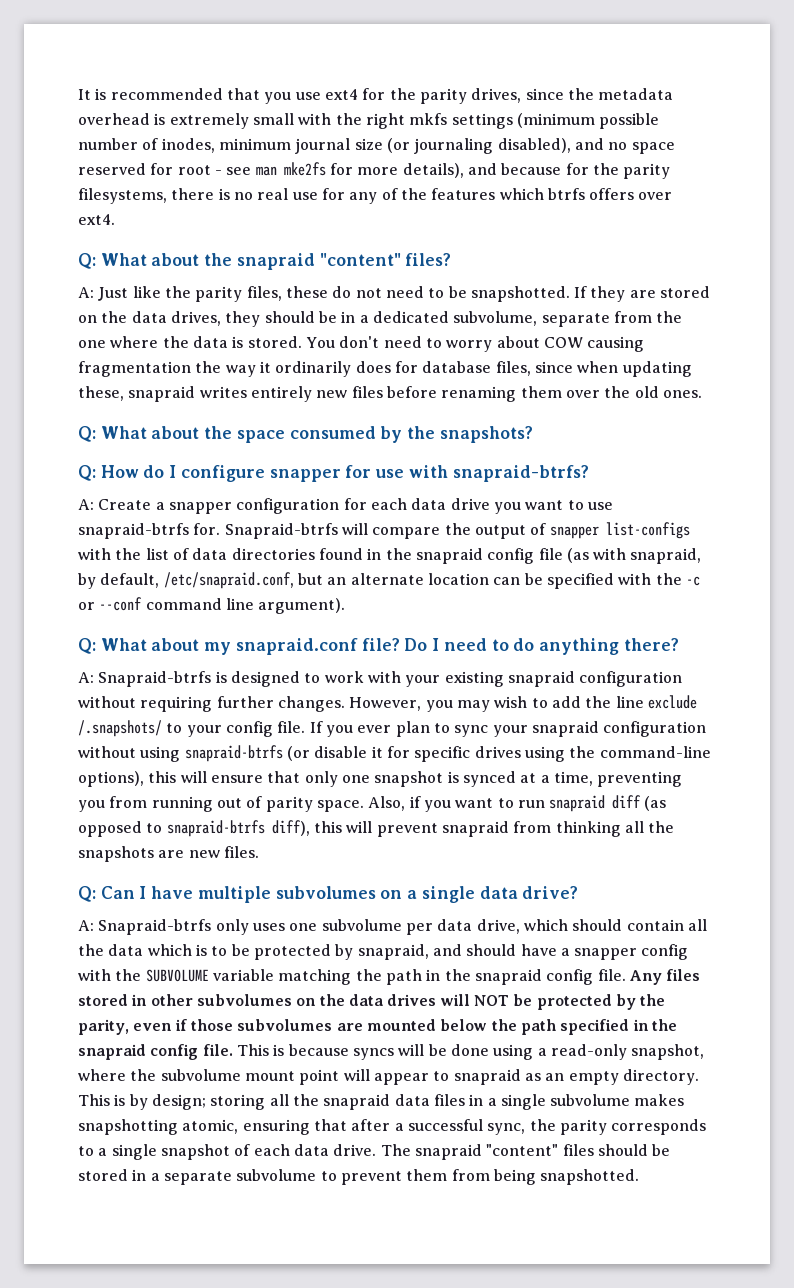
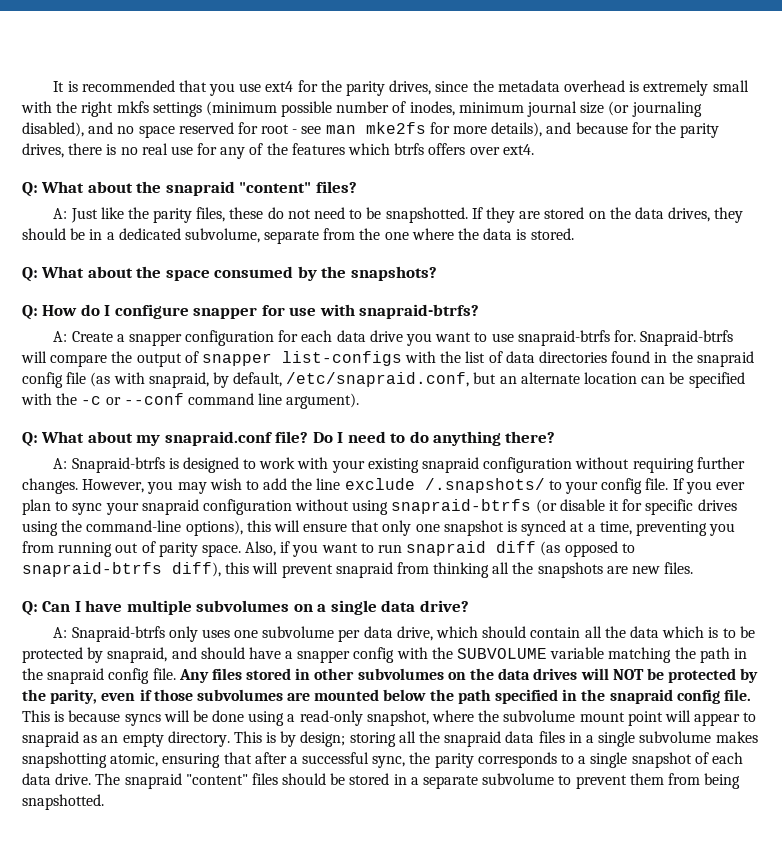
- It is recommended that you use ext4 for the parity drives, since the metadata overhead is extremely small with the right mkfs settings (minimum possible number of inodes, minimum journal size (or journaling disabled), and no space reserved for root - see man mke2fs for more details), and because for the parity filesystems, there is no real use for any of the features which btrfs offers over ext4.
+ It is recommended that you use ext4 for the parity drives, since the metadata overhead is extremely small with the right mkfs settings (minimum possible number of inodes, minimum journal size (or journaling disabled), and no space reserved for root - see man mke2fs for more details), and because for the parity drives, there is no real use for any of the features which btrfs offers over ext4.
- You don't need to worry about COW causing fragmentation the way it ordinarily does for database files, since when updating these, snapraid writes entirely new files before renaming them over the old ones.

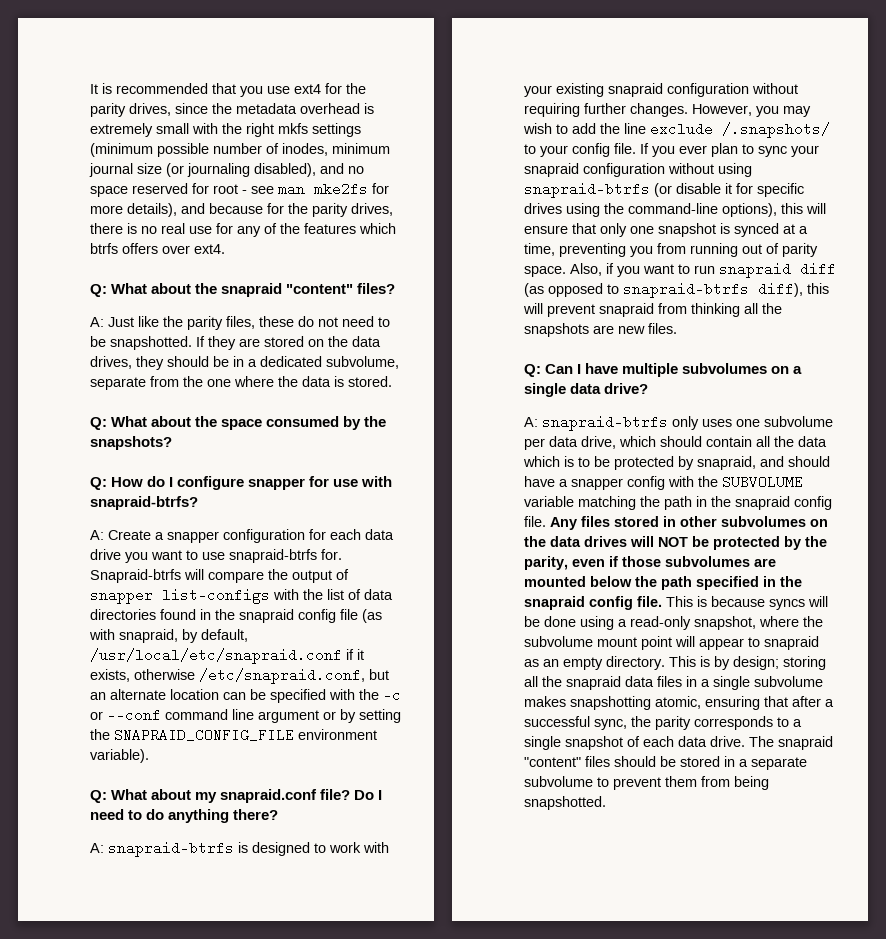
- Snapraid-btrfs will compare the output of snapper list-configs with the list of data directories found in the snapraid config file (as with snapraid, by default, /etc/snapraid.conf, but an alternate location can be specified with the -c or --conf command line argument).
+ Snapraid-btrfs will compare the output of snapper list-configs with the list of data directories found in the snapraid config file (as with snapraid, by default, /usr/local/etc/snapraid.conf if it exists, otherwise /etc/snapraid.conf, but an alternate location can be specified with the -c or --conf command line argument or by setting the SNAPRAID_CONFIG_FILE environment variable).
- A: Snapraid-btrfs is designed to work with your existing snapraid configuration without requiring further changes.
+ A: snapraid-btrfs is designed to work with your existing snapraid configuration without requiring further changes.
- A: Snapraid-btrfs only uses one subvolume per data drive, which should contain all the data which is to be protected by snapraid, and should have a snapper config with the SUBVOLUME variable matching the path in the snapraid config file.
+ A: snapraid-btrfs only uses one subvolume per data drive, which should contain all the data which is to be protected by snapraid, and should have a snapper config with the SUBVOLUME variable matching the path in the snapraid config file.

